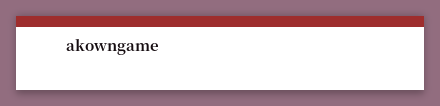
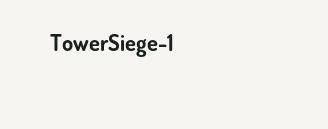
- akowngame
+ TowerSiege-1

